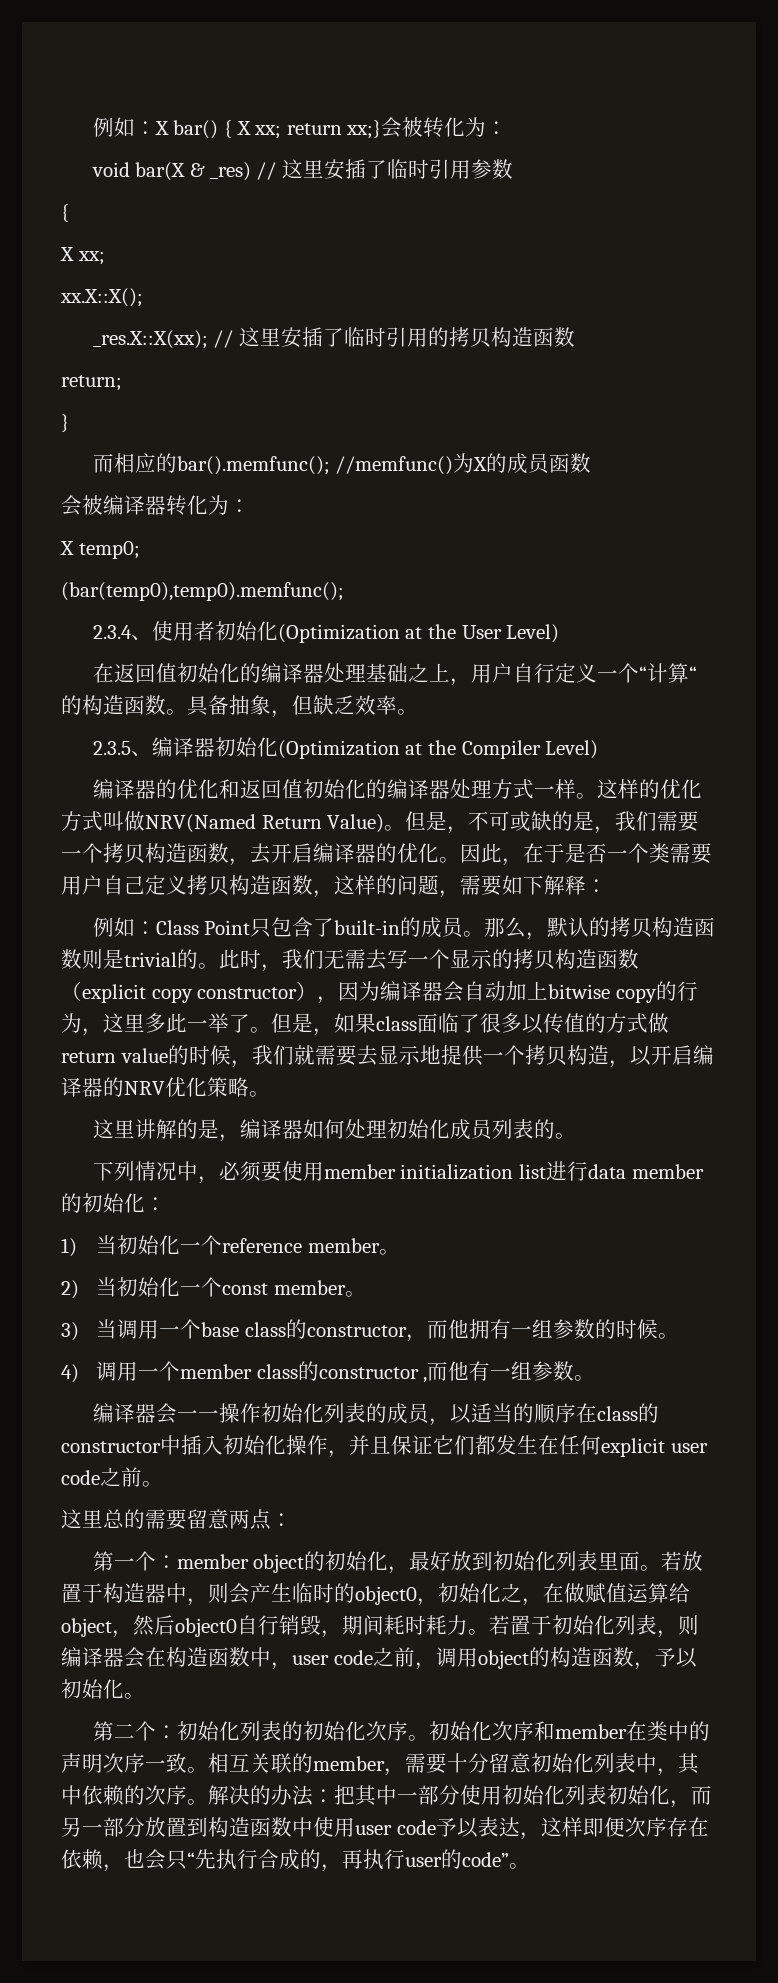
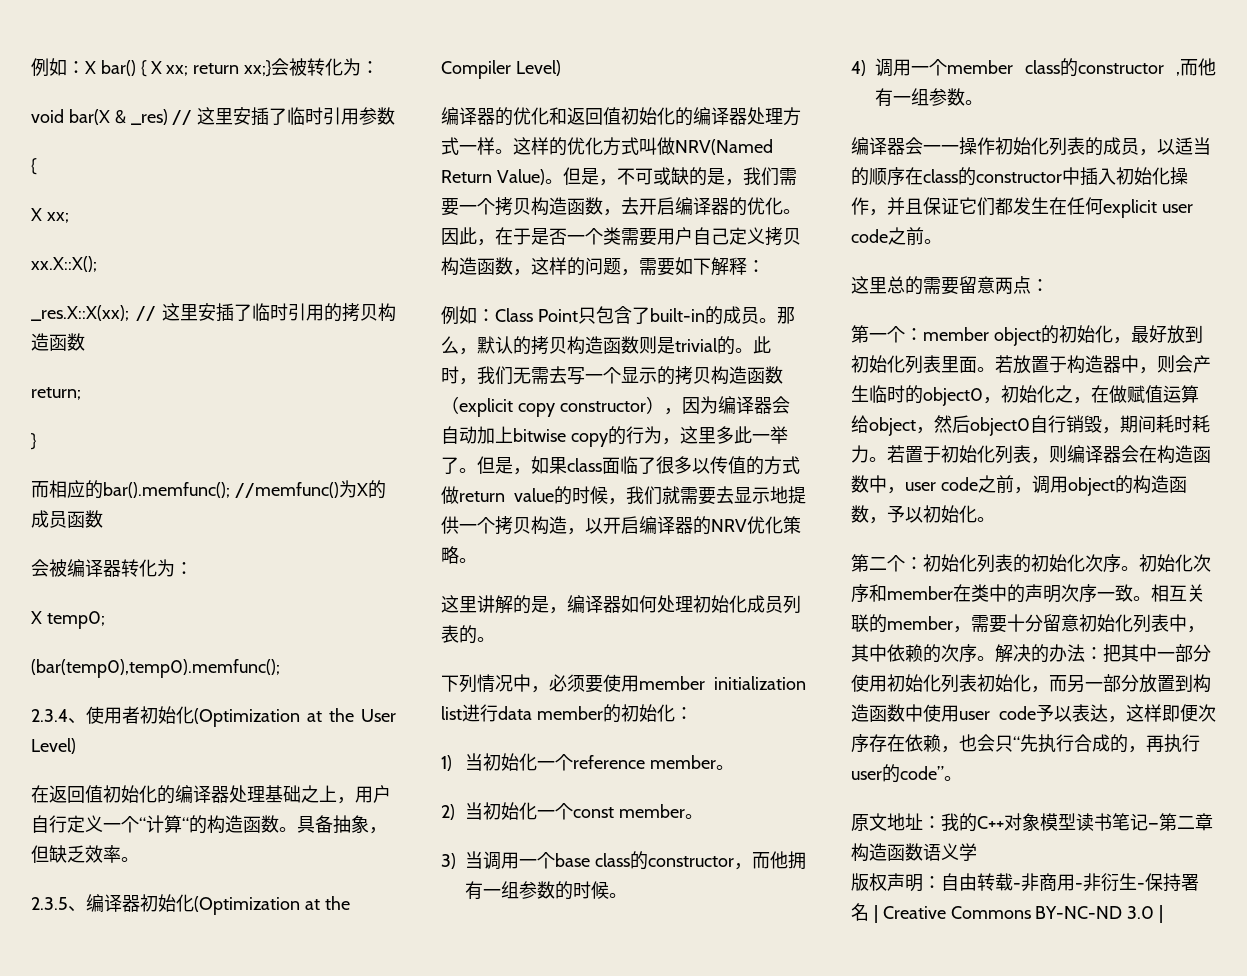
+ 原文地址：我的C++对象模型读书笔记—第二章构造函数语义学
+ 版权声明：自由转载-非商用-非衍生-保持署名 | Creative Commons BY-NC-ND 3.0 |

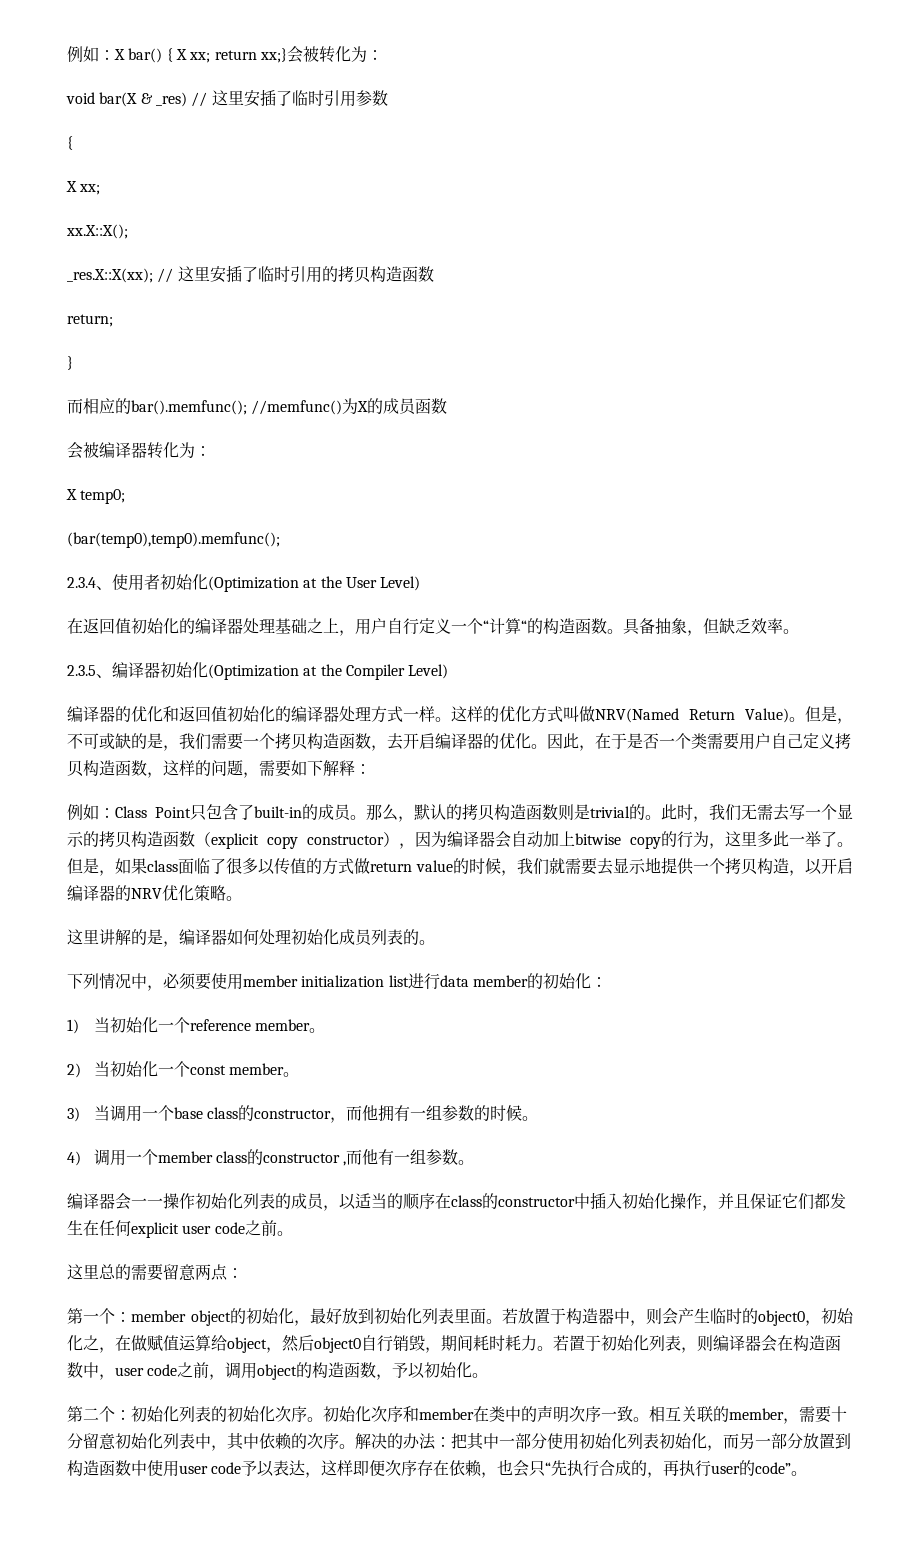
- 原文地址：我的C++对象模型读书笔记—第二章构造函数语义学
- 版权声明：自由转载-非商用-非衍生-保持署名 | Creative Commons BY-NC-ND 3.0 |

